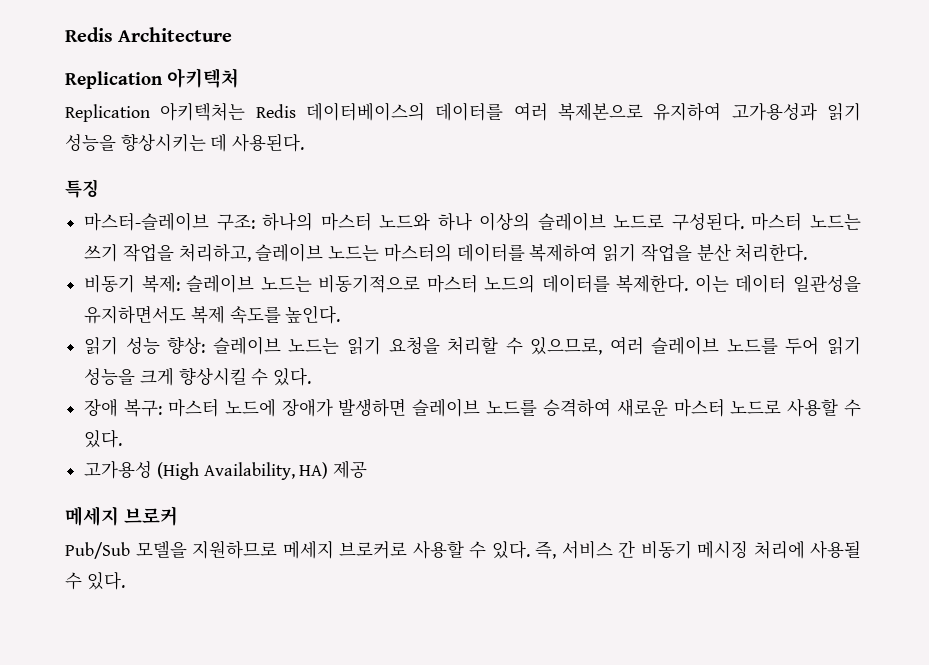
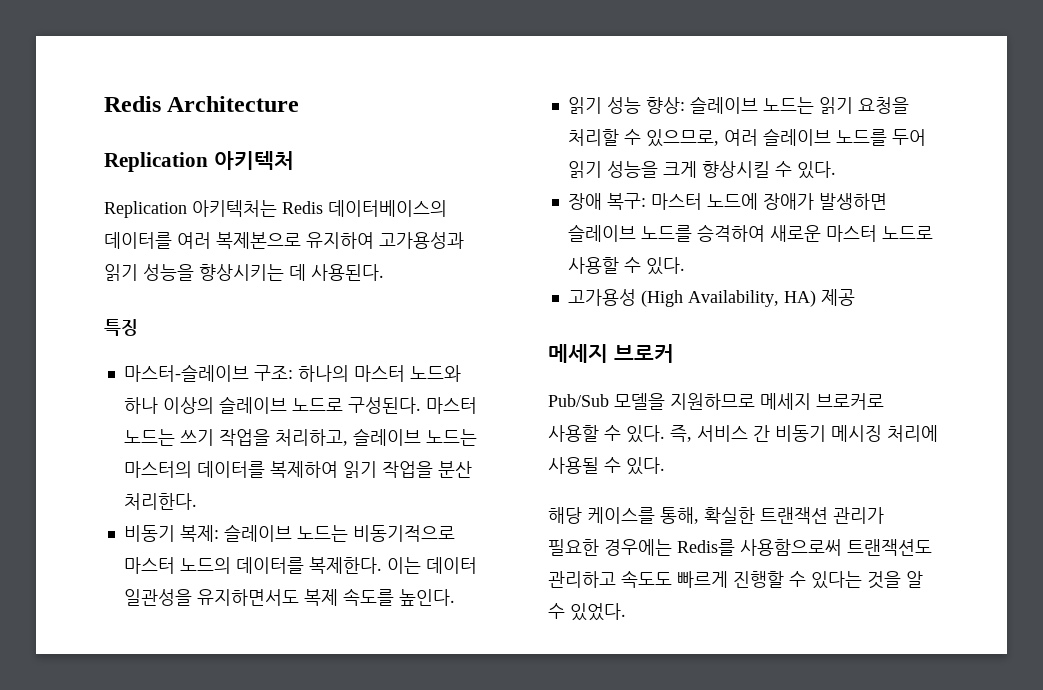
+ 해당 케이스를 통해, 확실한 트랜잭션 관리가 필요한 경우에는 Redis를 사용함으로써 트랜잭션도 관리하고 속도도 빠르게 진행할 수 있다는 것을 알 수 있었다.

